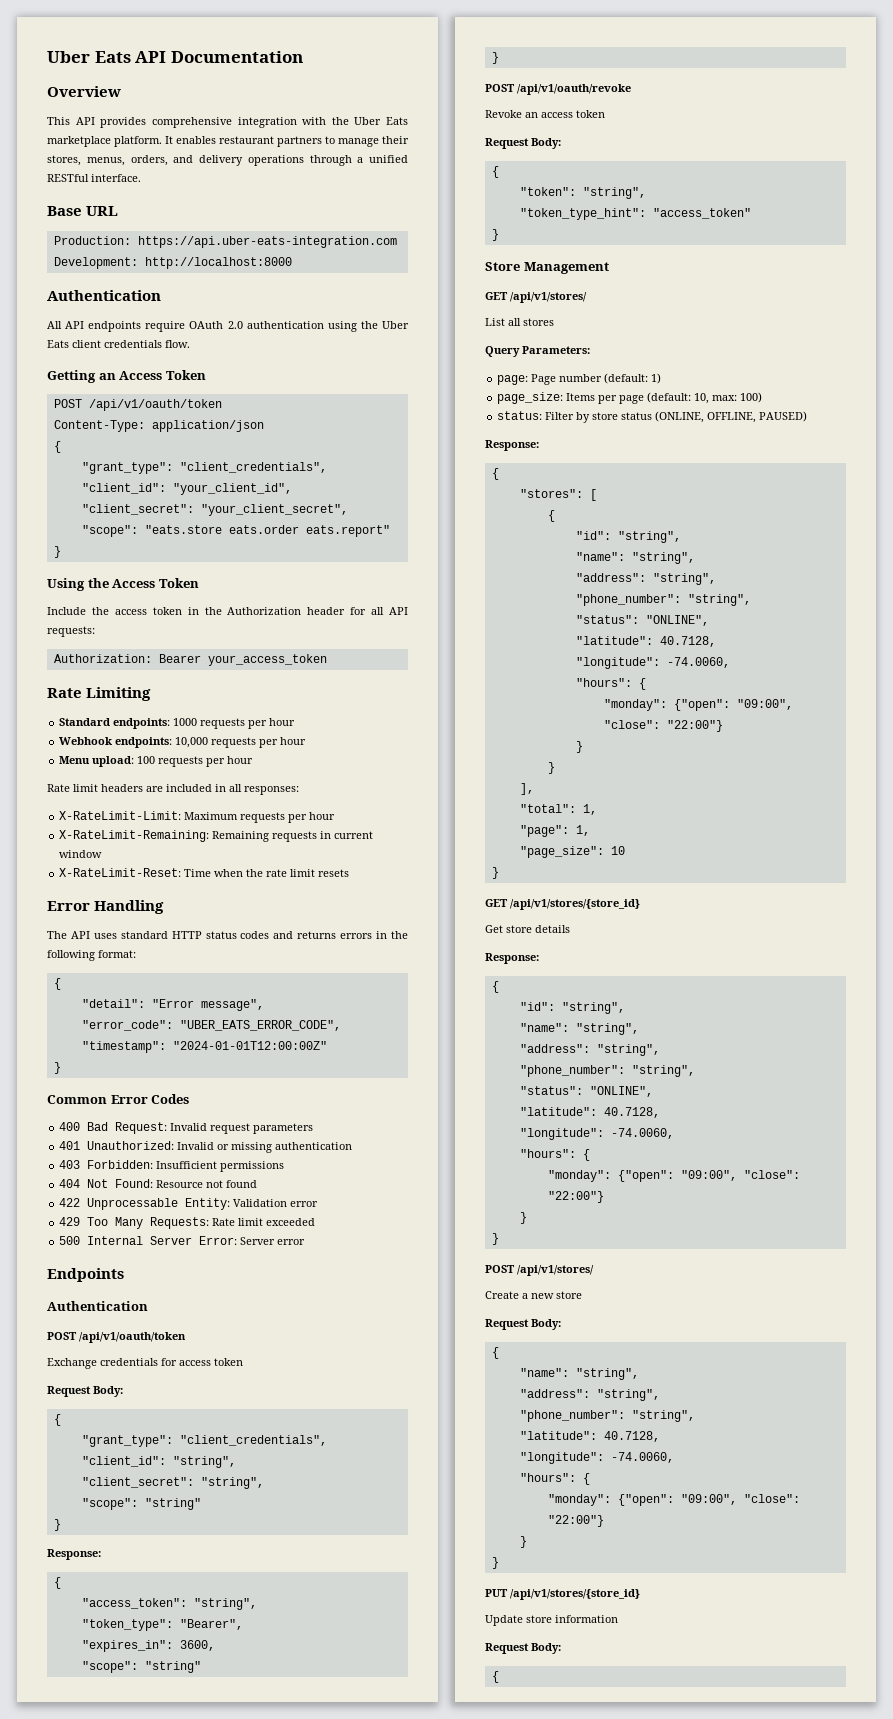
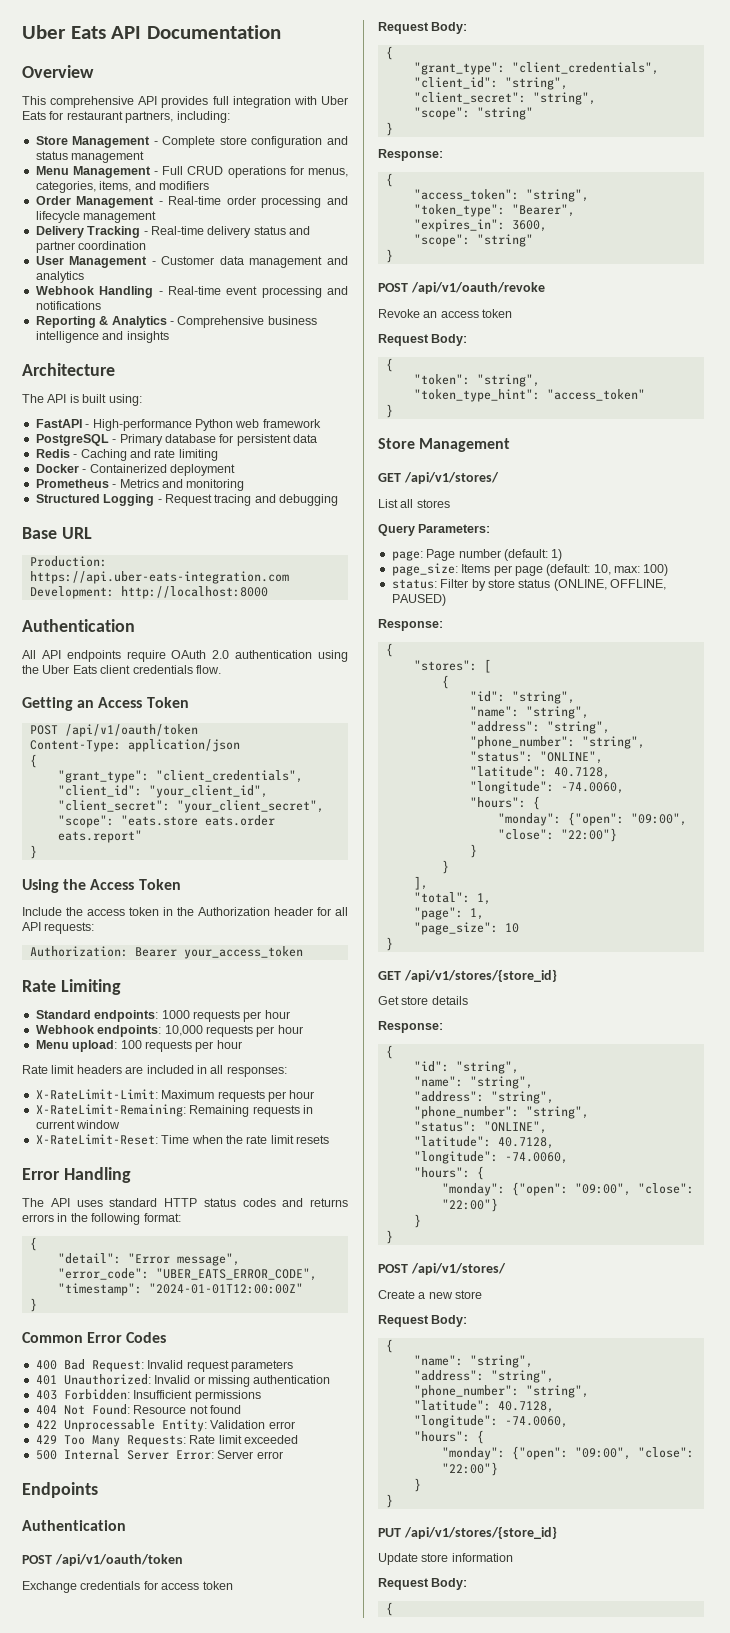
- This API provides comprehensive integration with the Uber Eats marketplace platform. It enables restaurant partners to manage their stores, menus, orders, and delivery operations through a unified RESTful interface.
+ This comprehensive API provides full integration with Uber Eats for restaurant partners, including:
+ Store Management - Complete store configuration and status management
+ Menu Management - Full CRUD operations for menus, categories, items, and modifiers
+ Order Management - Real-time order processing and lifecycle management
+ Delivery Tracking - Real-time delivery status and partner coordination
+ User Management - Customer data management and analytics
+ Webhook Handling - Real-time event processing and notifications
+ Reporting & Analytics - Comprehensive business intelligence and insights
+ Architecture
+ The API is built using:
+ FastAPI - High-performance Python web framework
+ PostgreSQL - Primary database for persistent data
+ Redis - Caching and rate limiting
+ Docker - Containerized deployment
+ Prometheus - Metrics and monitoring
+ Structured Logging - Request tracing and debugging

